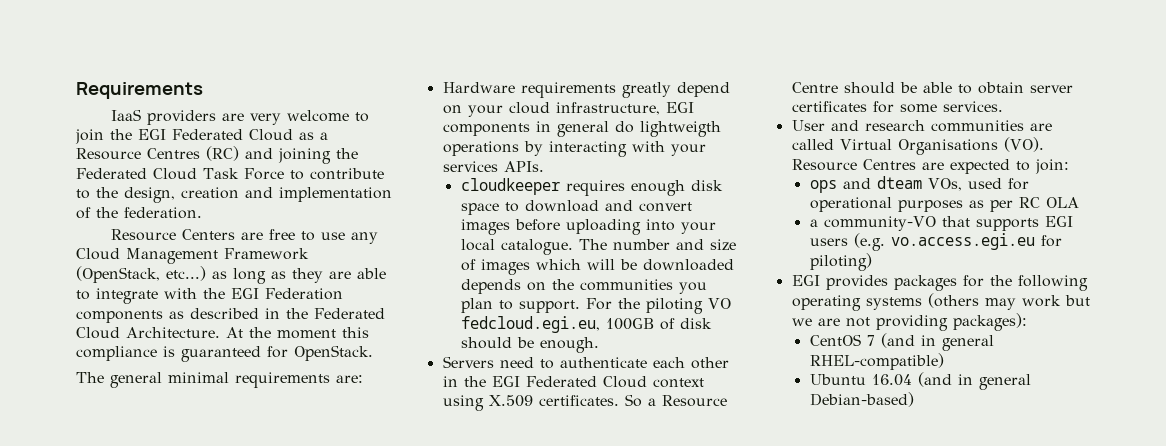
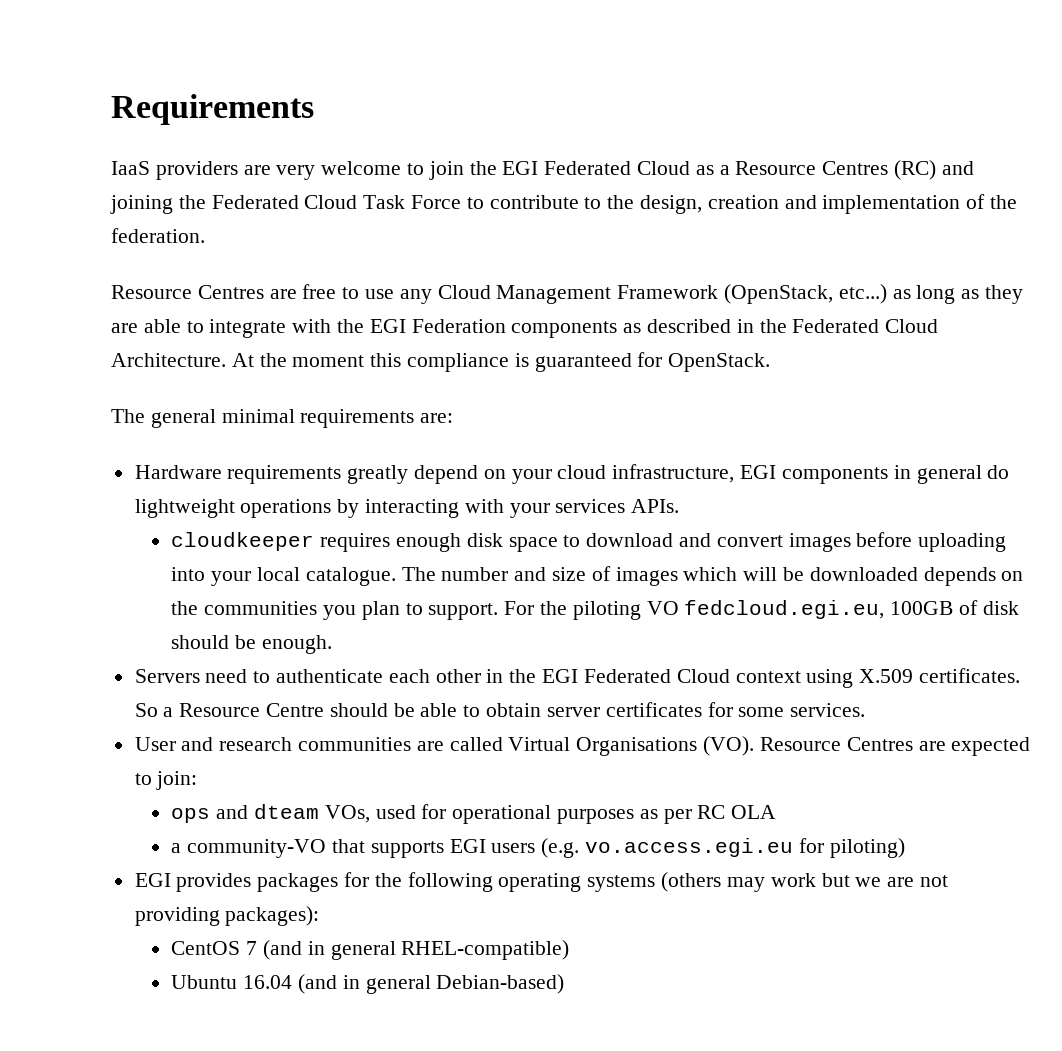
- Resource Centers are free to use any Cloud Management Framework (OpenStack, etc...) as long as they are able to integrate with the EGI Federation components as described in the Federated Cloud Architecture.
+ Resource Centres are free to use any Cloud Management Framework (OpenStack, etc...) as long as they are able to integrate with the EGI Federation components as described in the Federated Cloud Architecture.
- Hardware requirements greatly depend on your cloud infrastructure, EGI components in general do lightweigth operations by interacting with your services APIs.
+ Hardware requirements greatly depend on your cloud infrastructure, EGI components in general do lightweight operations by interacting with your services APIs.

